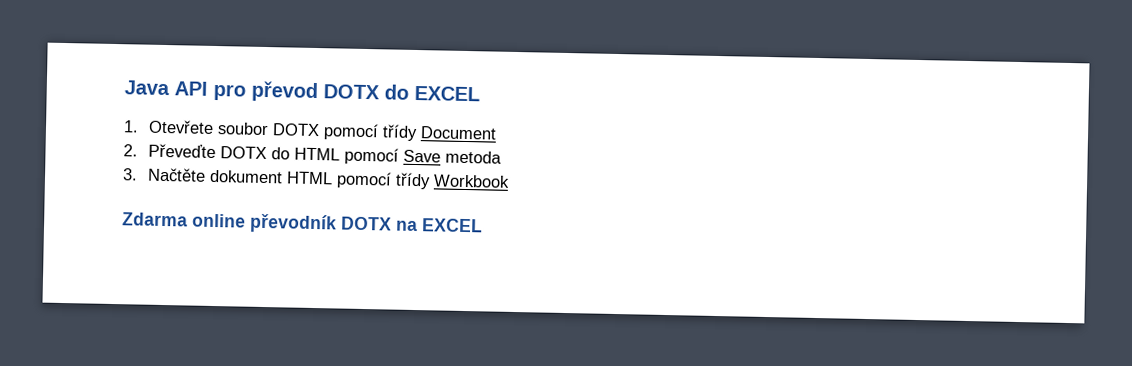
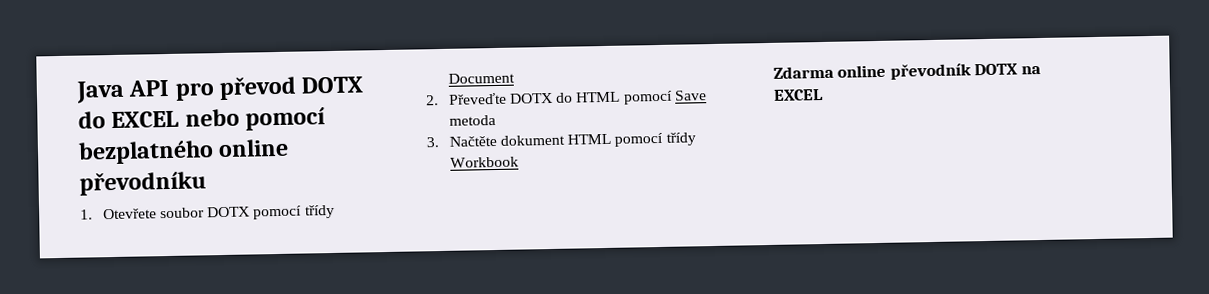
- Java API pro převod DOTX do EXCEL
+ Java API pro převod DOTX do EXCEL nebo pomocí bezplatného online převodníku

